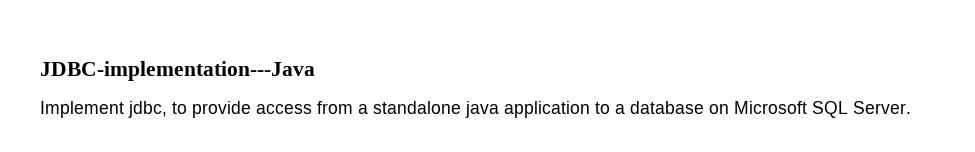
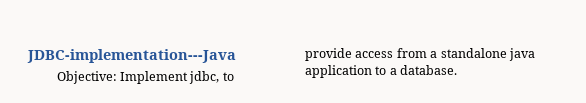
- Implement jdbc, to provide access from a standalone java application to a database on Microsoft SQL Server.
+ Objective: Implement jdbc, to provide access from a standalone java application to a database.

